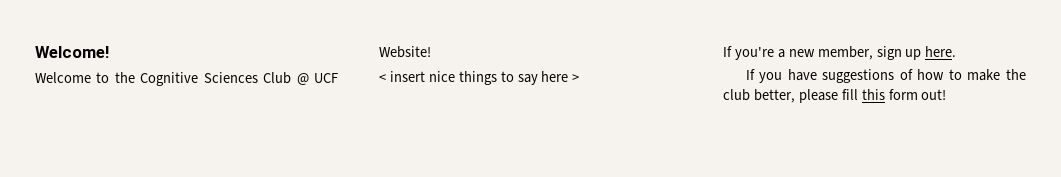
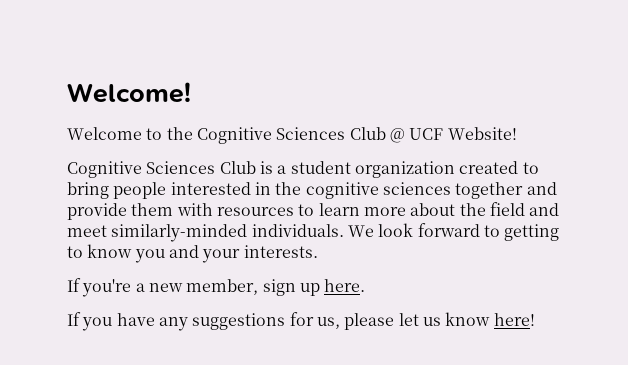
- < insert nice things to say here >
+ Cognitive Sciences Club is a student organization created to bring people interested in the cognitive sciences together and provide them with resources to learn more about the field and meet similarly-minded individuals. We look forward to getting to know you and your interests.
- If you have suggestions of how to make the club better, please fill this form out!
+ If you have any suggestions for us, please let us know here!

